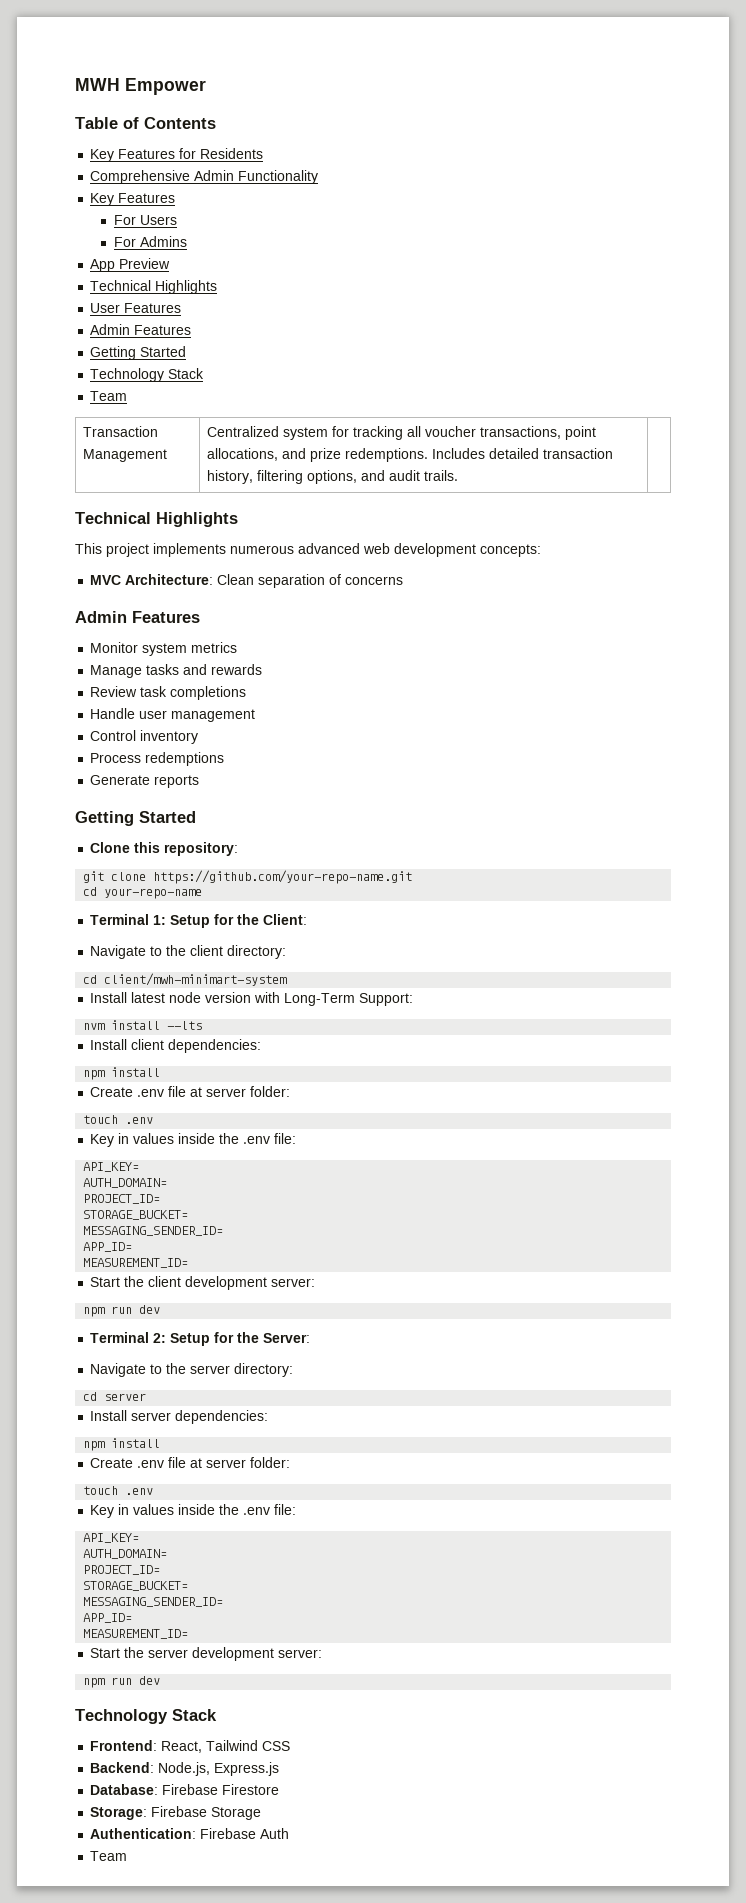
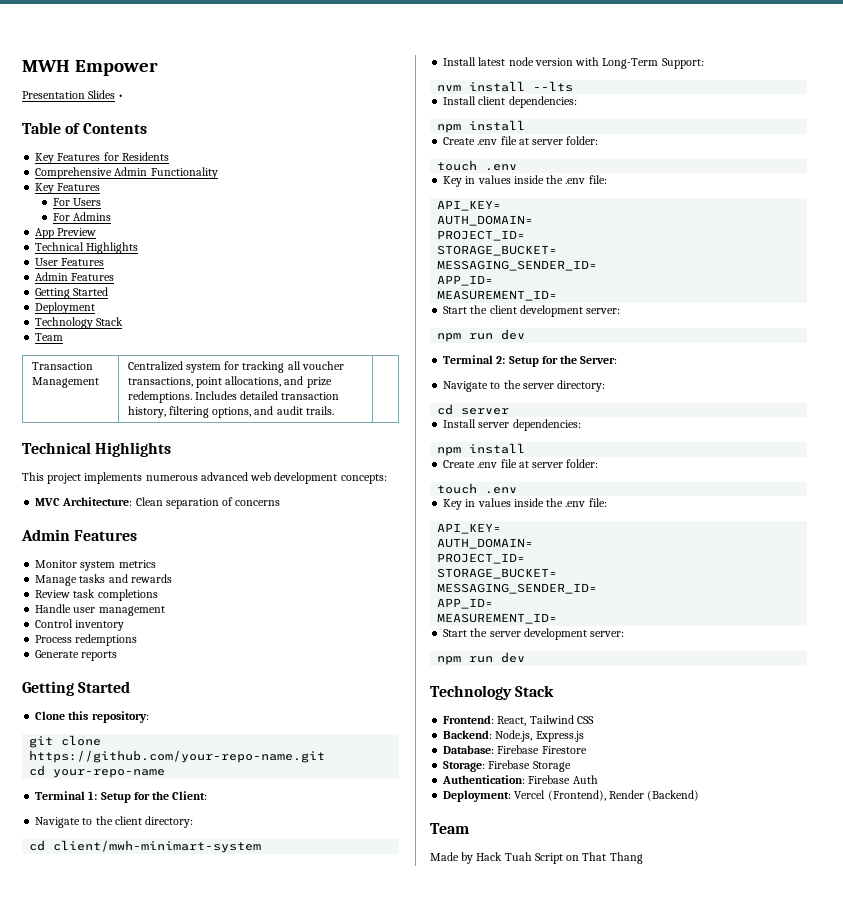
+ Presentation Slides •
+ Deployment
  Authentication: Firebase Auth
+ Deployment: Vercel (Frontend), Render (Backend)
  Team
+ Made by Hack Tuah Script on That Thang

